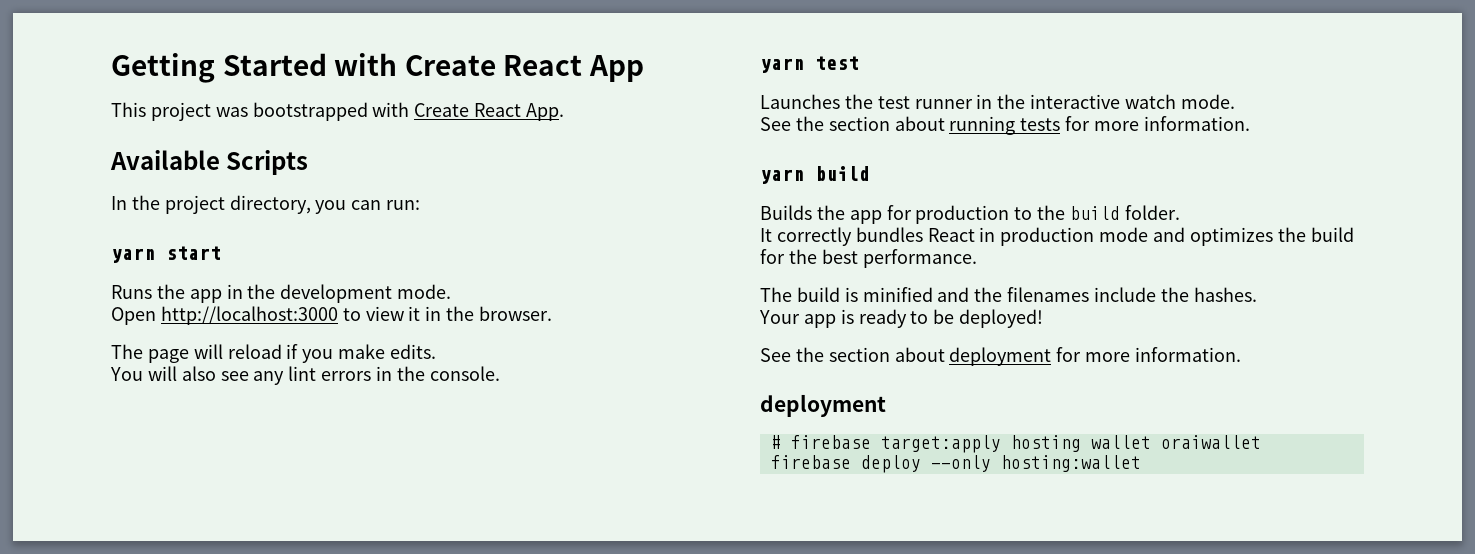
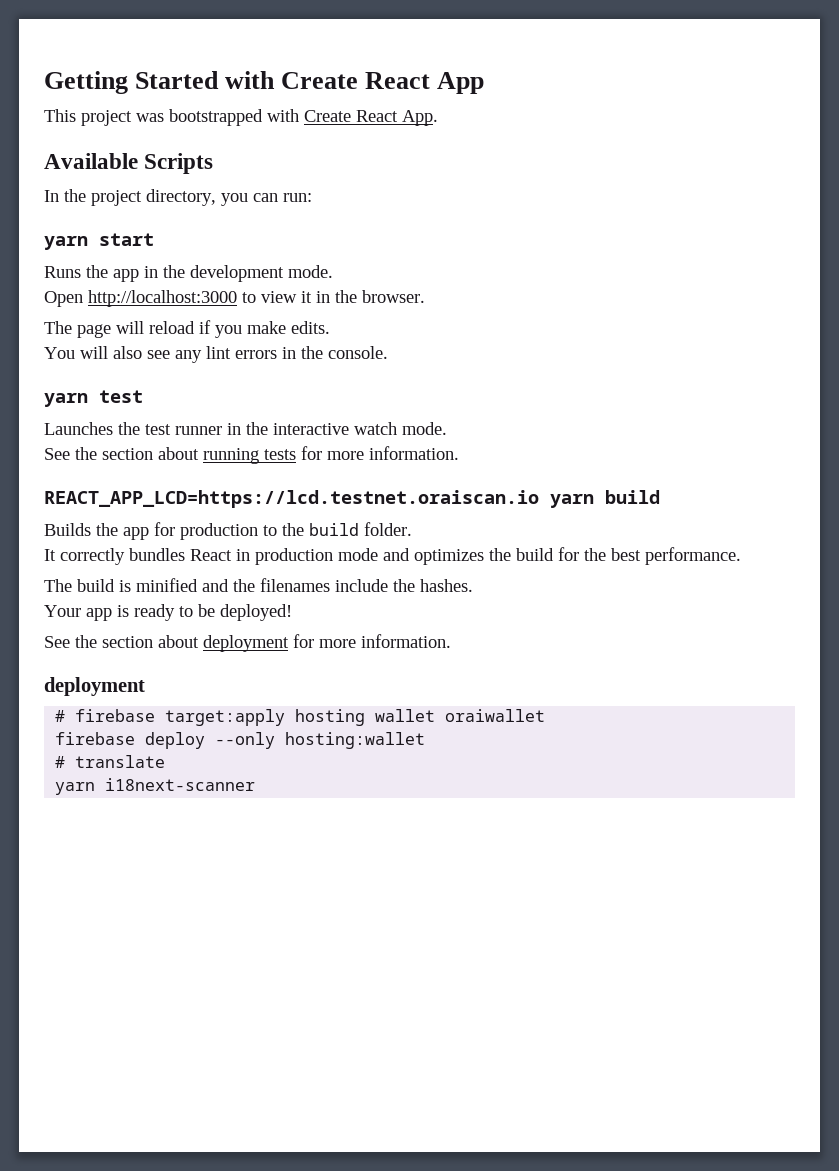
- yarn build
+ REACT_APP_LCD=https://lcd.testnet.oraiscan.io yarn build
+ # translate
+ yarn i18next-scanner

